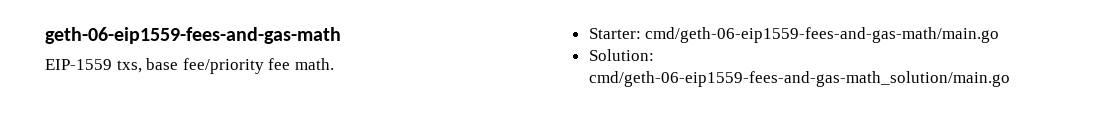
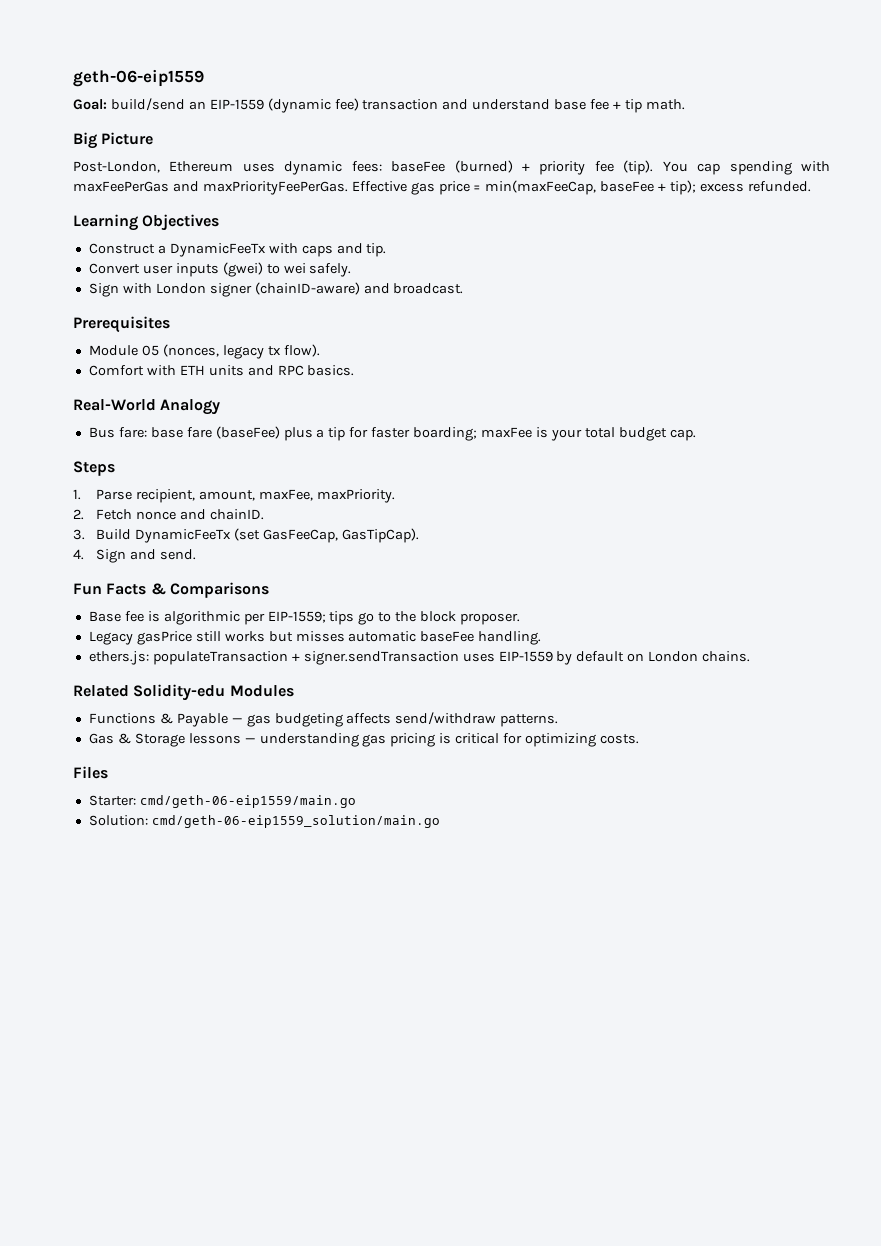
- geth-06-eip1559-fees-and-gas-math
- EIP-1559 txs, base fee/priority fee math.
+ geth-06-eip1559
+ Goal: build/send an EIP-1559 (dynamic fee) transaction and understand base fee + tip math.
+ Big Picture
+ Post-London, Ethereum uses dynamic fees: baseFee (burned) + priority fee (tip). You cap spending with maxFeePerGas and maxPriorityFeePerGas. Effective gas price = min(maxFeeCap, baseFee + tip); excess refunded.
+ Learning Objectives
+ Construct a DynamicFeeTx with caps and tip.
+ Convert user inputs (gwei) to wei safely.
+ Sign with London signer (chainID-aware) and broadcast.
+ Prerequisites
+ Module 05 (nonces, legacy tx flow).
+ Comfort with ETH units and RPC basics.
+ Real-World Analogy
+ Bus fare: base fare (baseFee) plus a tip for faster boarding; maxFee is your total budget cap.
+ Steps
+ 1. Parse recipient, amount, maxFee, maxPriority.
+ 2. Fetch nonce and chainID.
+ 3. Build DynamicFeeTx (set GasFeeCap, GasTipCap).
+ 4. Sign and send.
+ Fun Facts & Comparisons
+ Base fee is algorithmic per EIP-1559; tips go to the block proposer.
+ Legacy gasPrice still works but misses automatic baseFee handling.
+ ethers.js: populateTransaction + signer.sendTransaction uses EIP-1559 by default on London chains.
+ Related Solidity-edu Modules
+ Functions & Payable — gas budgeting affects send/withdraw patterns.
+ Gas & Storage lessons — understanding gas pricing is critical for optimizing costs.
+ Files
- Starter: cmd/geth-06-eip1559-fees-and-gas-math/main.go
+ Starter: cmd/geth-06-eip1559/main.go
- Solution: cmd/geth-06-eip1559-fees-and-gas-math_solution/main.go
+ Solution: cmd/geth-06-eip1559_solution/main.go

